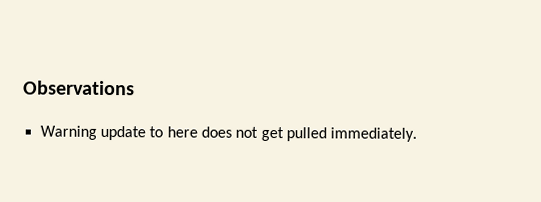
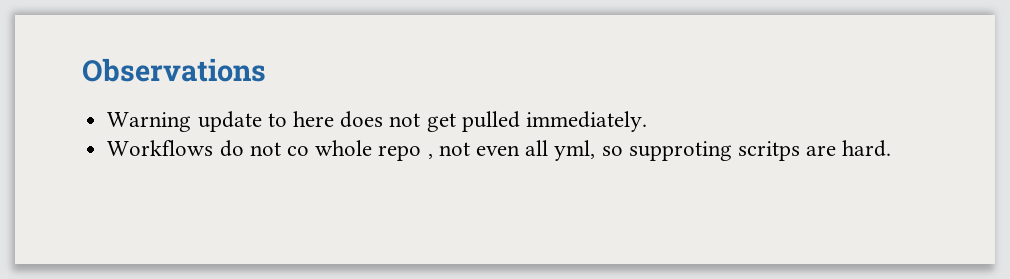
+ Workflows do not co whole repo , not even all yml, so supproting scritps are hard.

